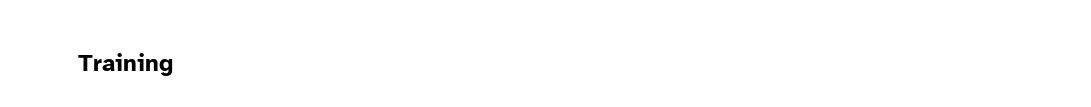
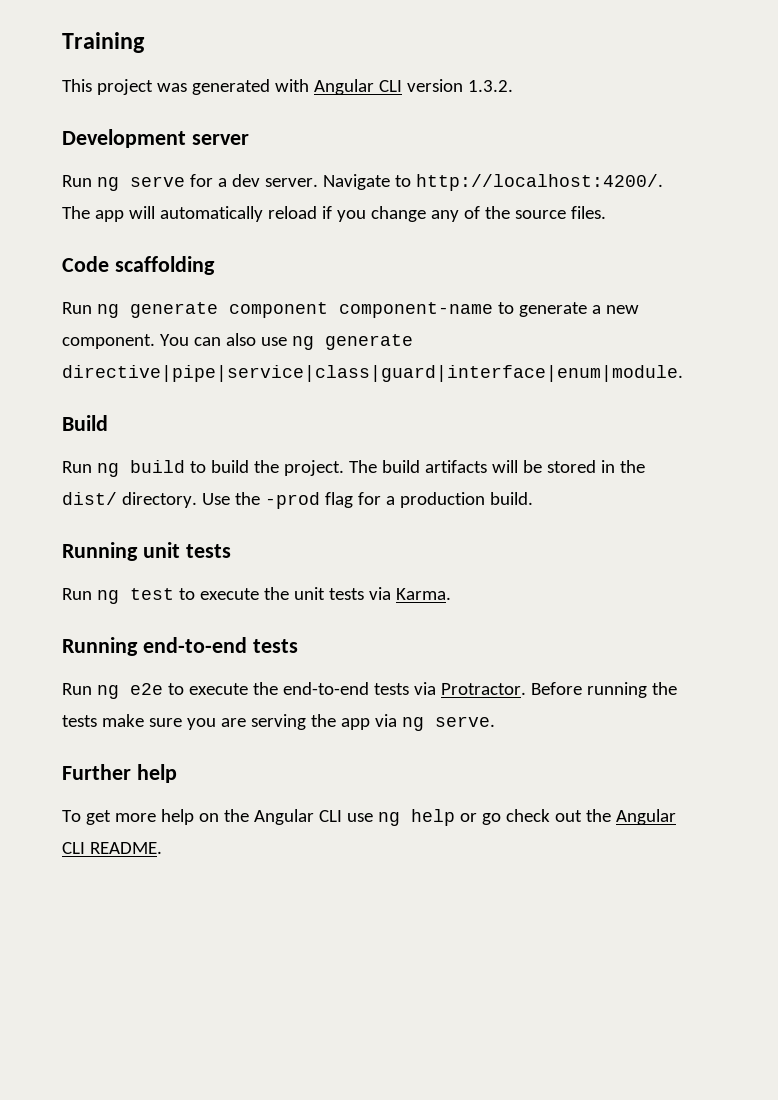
+ This project was generated with Angular CLI version 1.3.2.
+ Development server
+ Run ng serve for a dev server. Navigate to http://localhost:4200/. The app will automatically reload if you change any of the source files.
+ Code scaffolding
+ Run ng generate component component-name to generate a new component. You can also use ng generate directive|pipe|service|class|guard|interface|enum|module.
+ Build
+ Run ng build to build the project. The build artifacts will be stored in the dist/ directory. Use the -prod flag for a production build.
+ Running unit tests
+ Run ng test to execute the unit tests via Karma.
+ Running end-to-end tests
+ Run ng e2e to execute the end-to-end tests via Protractor. Before running the tests make sure you are serving the app via ng serve.
+ Further help
+ To get more help on the Angular CLI use ng help or go check out the Angular CLI README.

